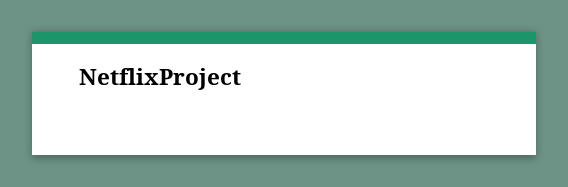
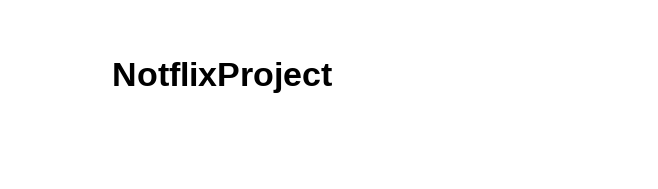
- NetflixProject
+ NotflixProject

